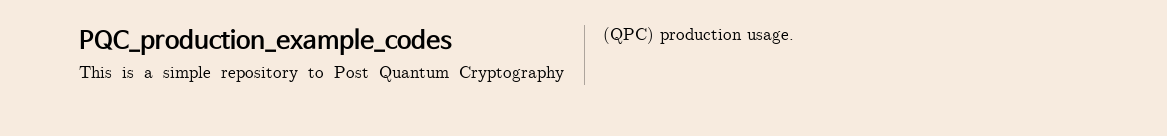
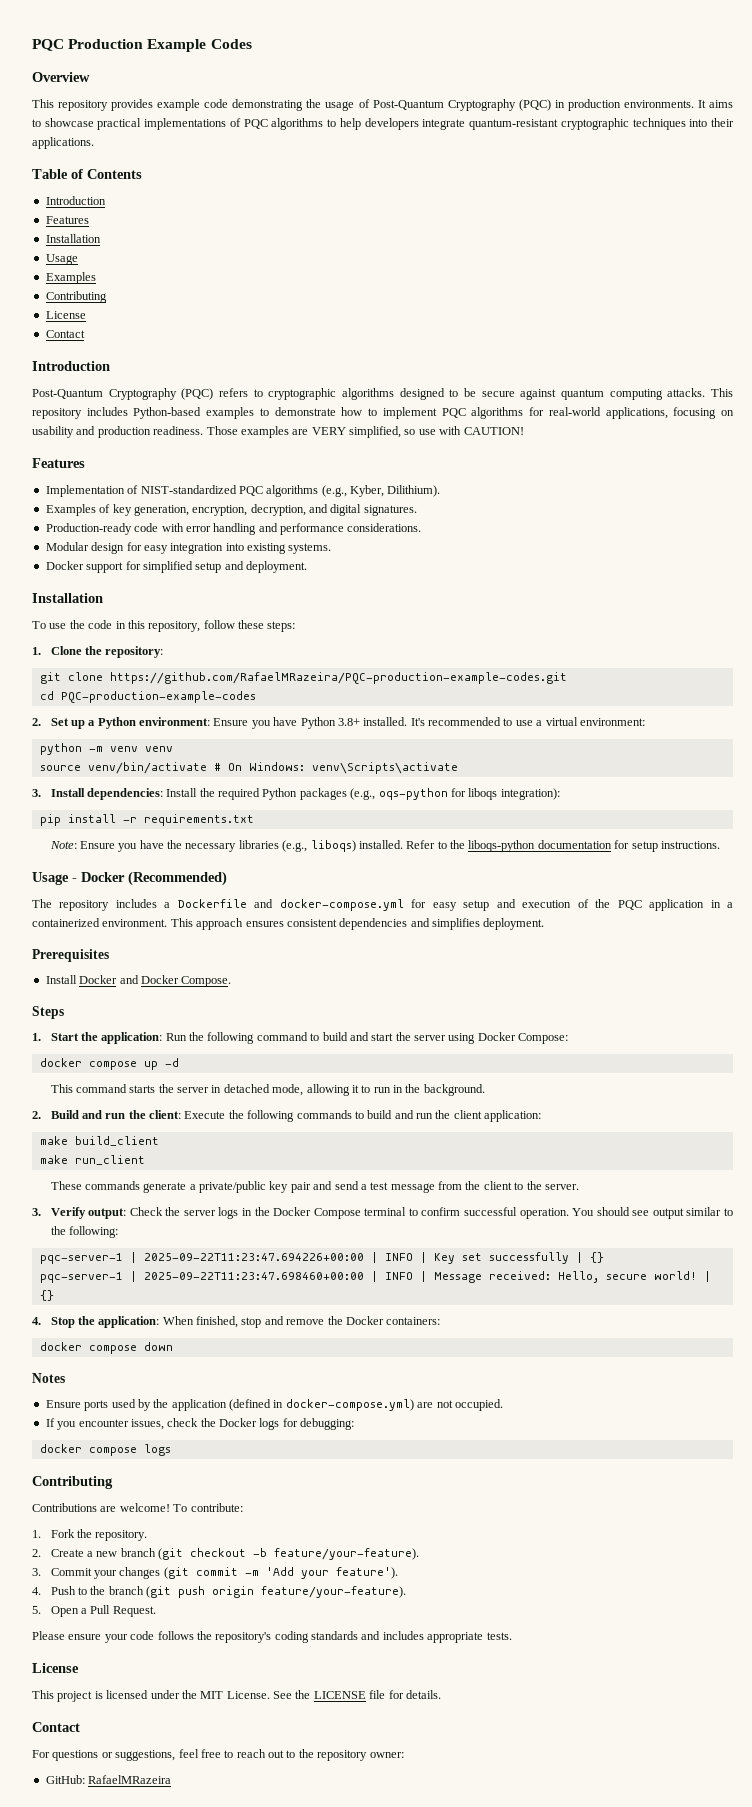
- PQC_production_example_codes
- This is a simple repository to Post Quantum Cryptography (QPC) production usage.
+ PQC Production Example Codes
+ Overview
+ This repository provides example code demonstrating the usage of Post-Quantum Cryptography (PQC) in production environments. It aims to showcase practical implementations of PQC algorithms to help developers integrate quantum-resistant cryptographic techniques into their applications.
+ Table of Contents
+ Introduction
+ Features
+ Installation
+ Usage
+ Examples
+ Contributing
+ License
+ Contact
+ Introduction
+ Post-Quantum Cryptography (PQC) refers to cryptographic algorithms designed to be secure against quantum computing attacks. This repository includes Python-based examples to demonstrate how to implement PQC algorithms for real-world applications, focusing on usability and production readiness. Those examples are VERY simplified, so use with CAUTION!
+ Features
+ Implementation of NIST-standardized PQC algorithms (e.g., Kyber, Dilithium).
+ Examples of key generation, encryption, decryption, and digital signatures.
+ Production-ready code with error handling and performance considerations.
+ Modular design for easy integration into existing systems.
+ Docker support for simplified setup and deployment.
+ Installation
+ To use the code in this repository, follow these steps:
+ 1. Clone the repository:
+ git clone https://github.com/RafaelMRazeira/PQC-production-example-codes.git
+ cd PQC-production-example-codes
+ 2. Set up a Python environment: Ensure you have Python 3.8+ installed. It's recommended to use a virtual environment:
+ python -m venv venv
+ source venv/bin/activate # On Windows: venv\Scripts\activate
+ 3. Install dependencies: Install the required Python packages (e.g., oqs-python for liboqs integration):
+ pip install -r requirements.txt
+ Note: Ensure you have the necessary libraries (e.g., liboqs) installed. Refer to the liboqs-python documentation for setup instructions.
+ Usage - Docker (Recommended)
+ The repository includes a Dockerfile and docker-compose.yml for easy setup and execution of the PQC application in a containerized environment. This approach ensures consistent dependencies and simplifies deployment.
+ Prerequisites
+ Install Docker and Docker Compose.
+ Steps
+ 1. Start the application: Run the following command to build and start the server using Docker Compose:
+ docker compose up -d
+ This command starts the server in detached mode, allowing it to run in the background.
+ 2. Build and run the client: Execute the following commands to build and run the client application:
+ make build_client
+ make run_client
+ These commands generate a private/public key pair and send a test message from the client to the server.
+ 3. Verify output: Check the server logs in the Docker Compose terminal to confirm successful operation. You should see output similar to the following:
+ pqc-server-1 | 2025-09-22T11:23:47.694226+00:00 | INFO | Key set successfully | {}
+ pqc-server-1 | 2025-09-22T11:23:47.698460+00:00 | INFO | Message received: Hello, secure world! | {}
+ 4. Stop the application: When finished, stop and remove the Docker containers:
+ docker compose down
+ Notes
+ Ensure ports used by the application (defined in docker-compose.yml) are not occupied.
+ If you encounter issues, check the Docker logs for debugging:
+ docker compose logs
+ Contributing
+ Contributions are welcome! To contribute:
+ 1. Fork the repository.
+ 2. Create a new branch (git checkout -b feature/your-feature).
+ 3. Commit your changes (git commit -m 'Add your feature').
+ 4. Push to the branch (git push origin feature/your-feature).
+ 5. Open a Pull Request.
+ Please ensure your code follows the repository's coding standards and includes appropriate tests.
+ License
+ This project is licensed under the MIT License. See the LICENSE file for details.
+ Contact
+ For questions or suggestions, feel free to reach out to the repository owner:
+ GitHub: RafaelMRazeira

